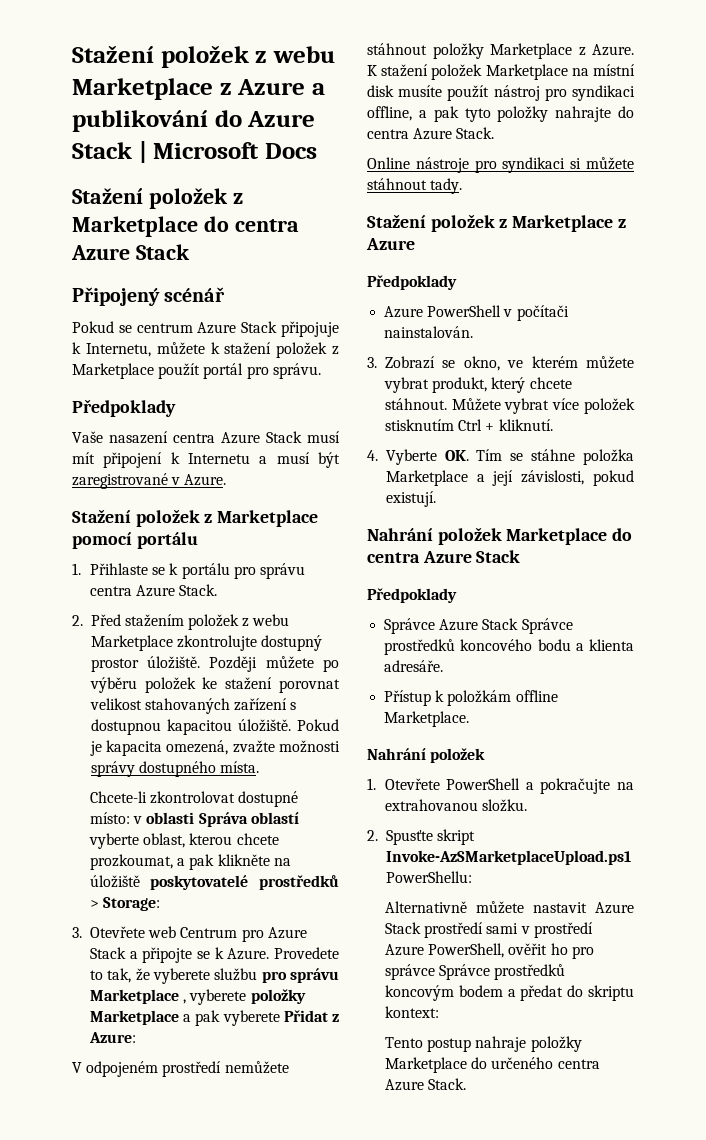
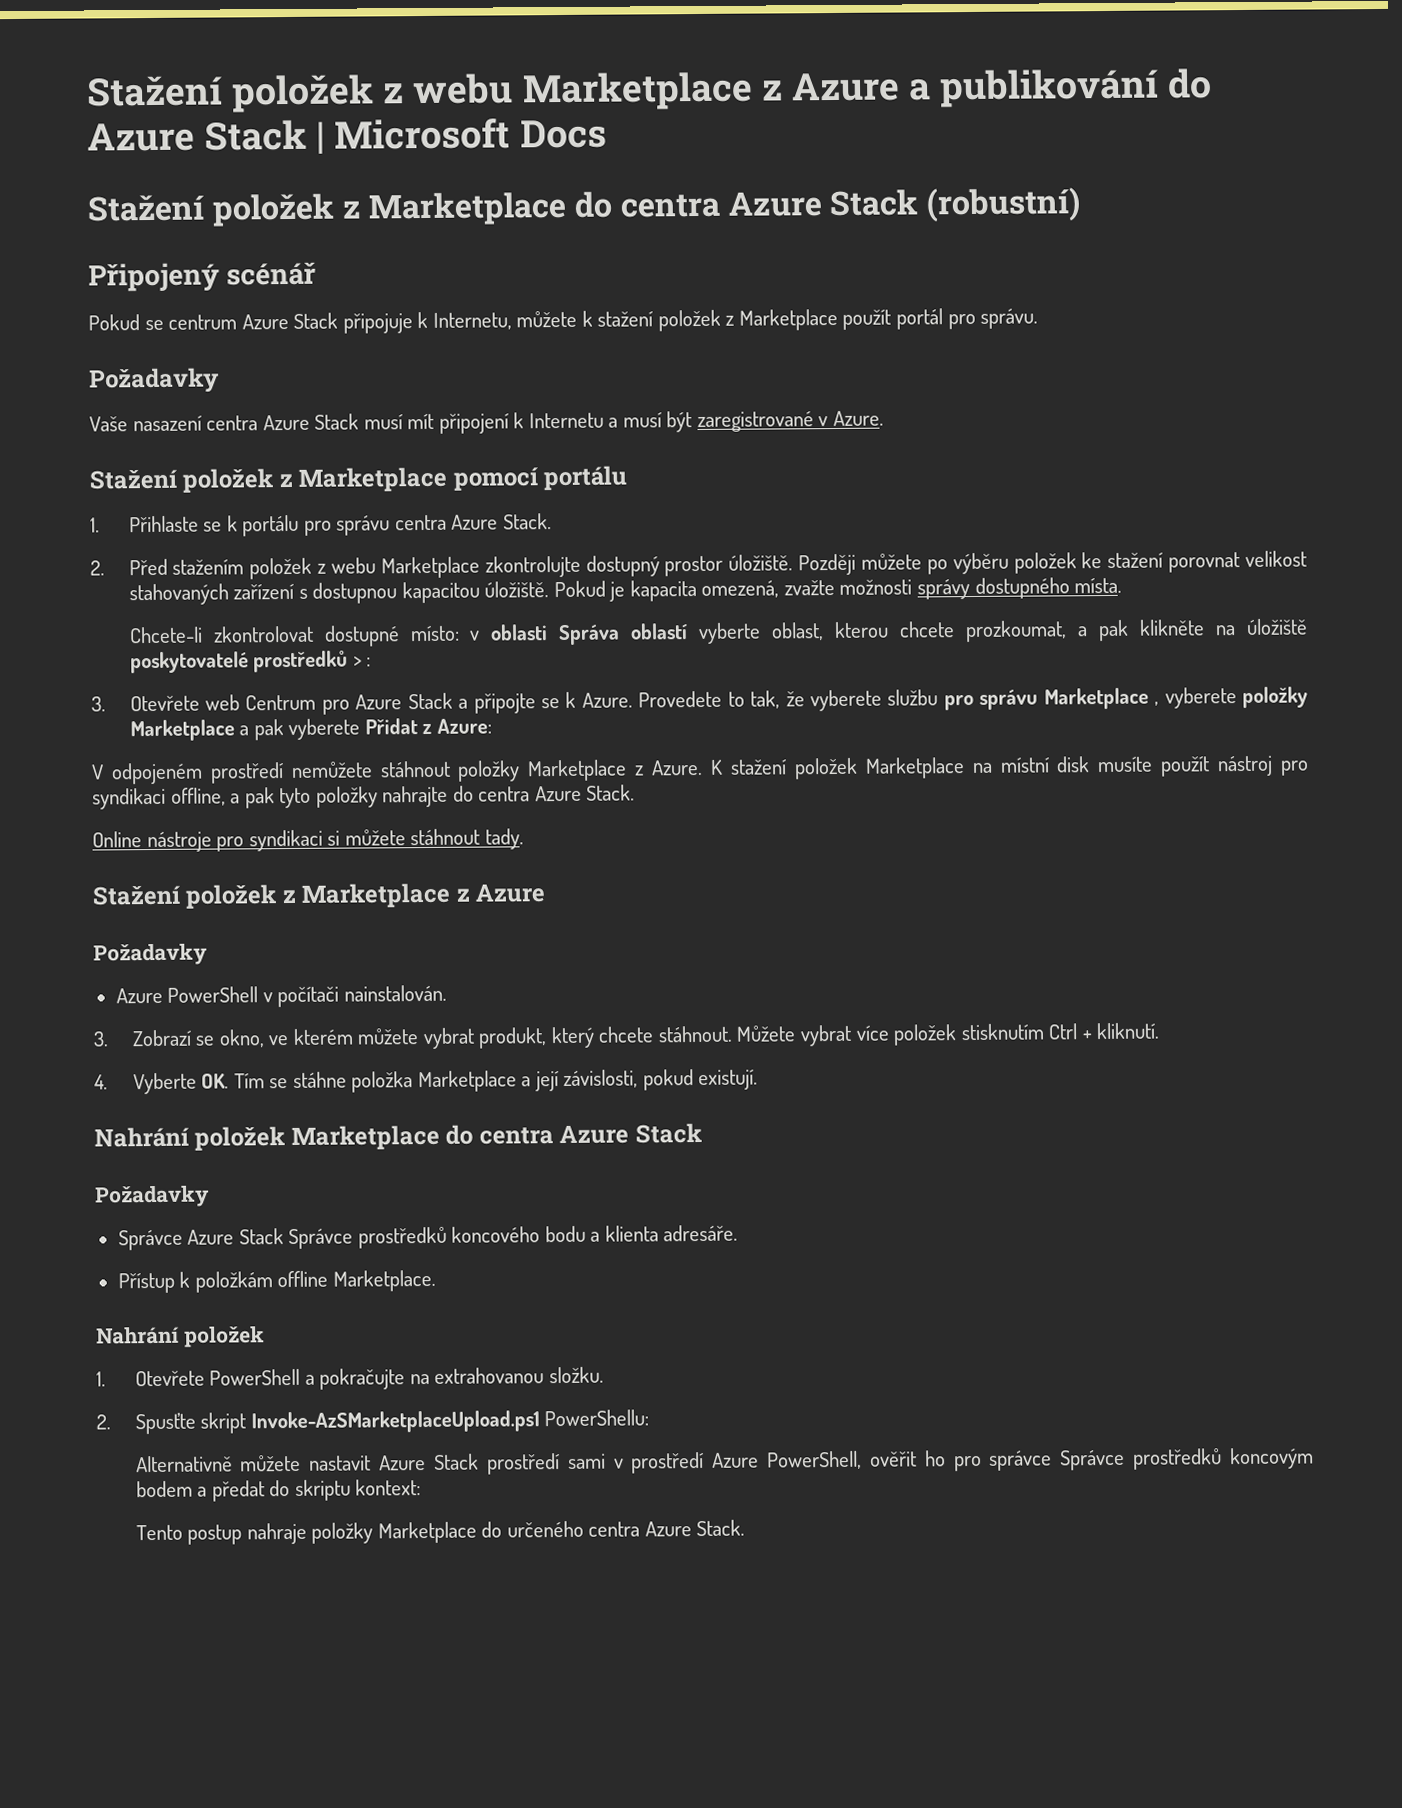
- Stažení položek z Marketplace do centra Azure Stack
+ Stažení položek z Marketplace do centra Azure Stack (robustní)
  Pokud se centrum Azure Stack připojuje k Internetu, můžete k stažení položek z Marketplace použít portál pro správu.
- Předpoklady
+ Požadavky
- Chcete-li zkontrolovat dostupné místo: v oblasti Správa oblastí vyberte oblast, kterou chcete prozkoumat, a pak klikněte na úložiště poskytovatelé prostředků > Storage:
+ Chcete-li zkontrolovat dostupné místo: v oblasti Správa oblastí vyberte oblast, kterou chcete prozkoumat, a pak klikněte na úložiště poskytovatelé prostředků > :
  Stažení položek z Marketplace z Azure
- Předpoklady
+ Požadavky
  Nahrání položek Marketplace do centra Azure Stack
- Předpoklady
+ Požadavky

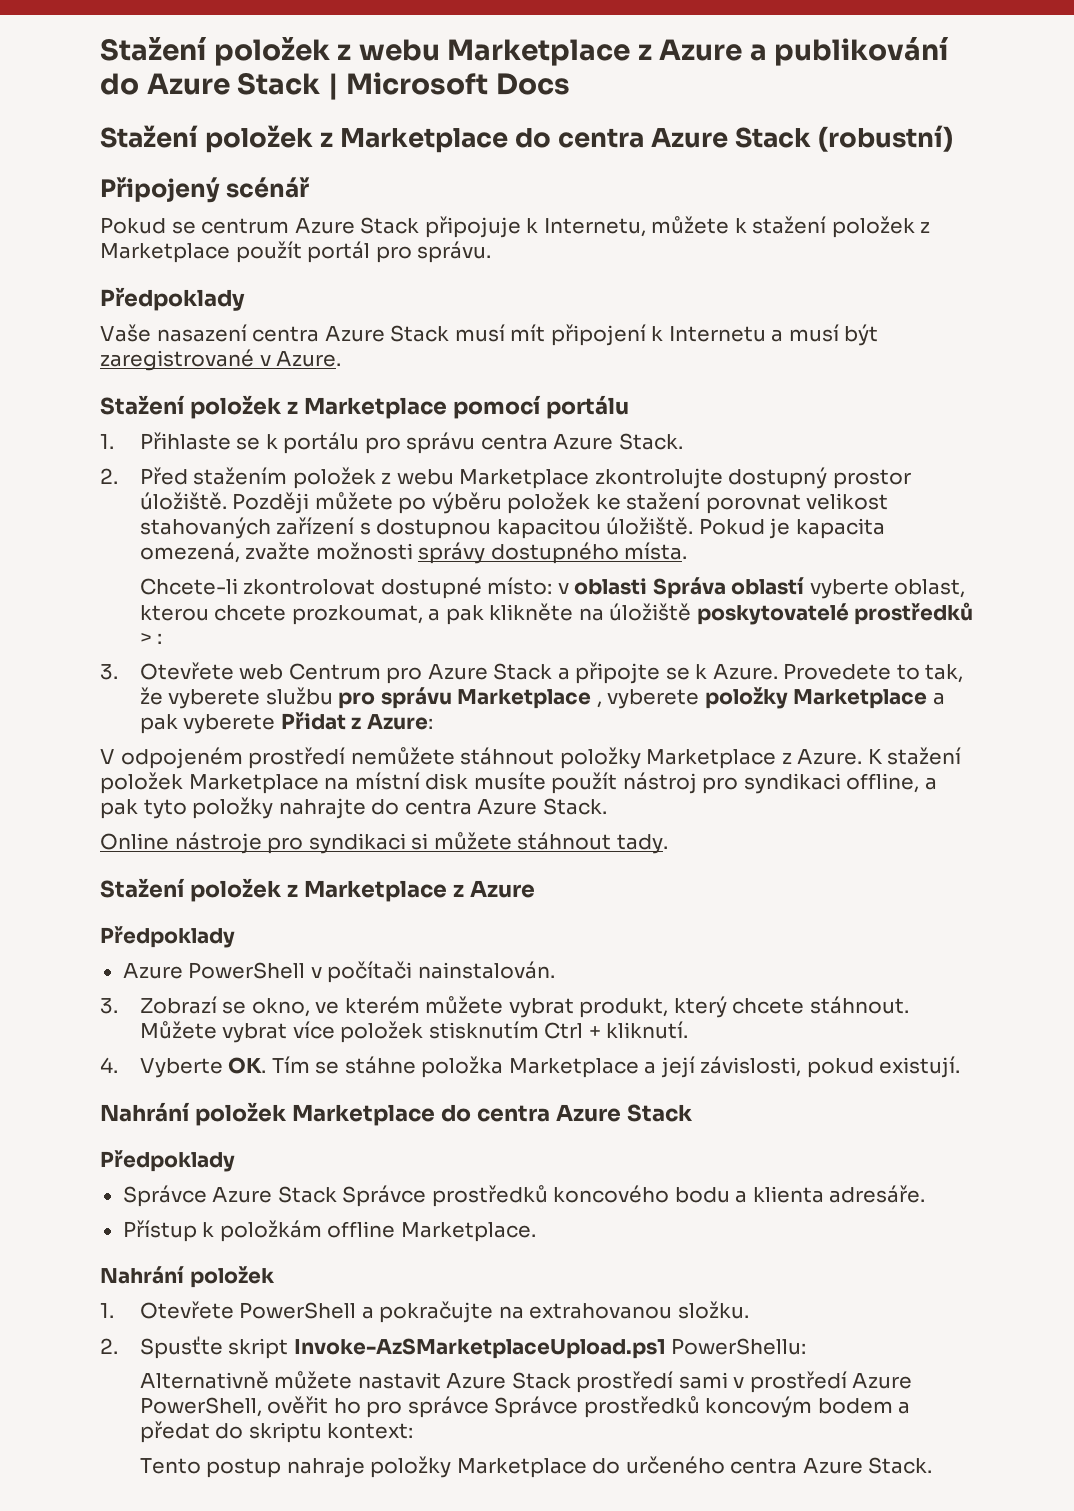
  Pokud se centrum Azure Stack připojuje k Internetu, můžete k stažení položek z Marketplace použít portál pro správu.
- Požadavky
+ Předpoklady
  Stažení položek z Marketplace z Azure
- Požadavky
+ Předpoklady
  Nahrání položek Marketplace do centra Azure Stack
- Požadavky
+ Předpoklady

